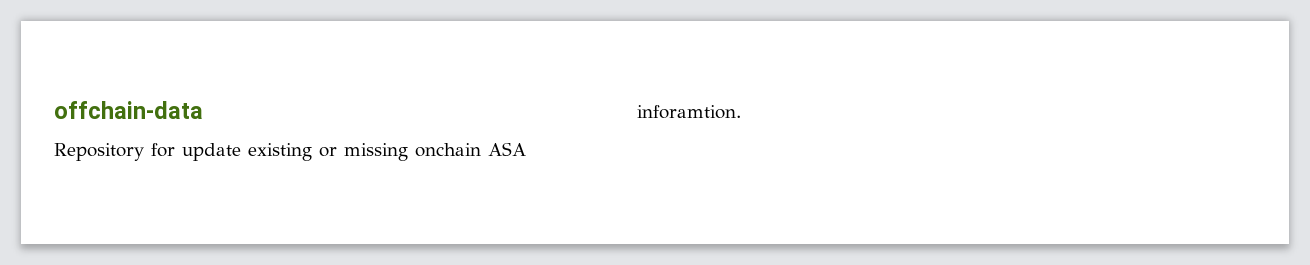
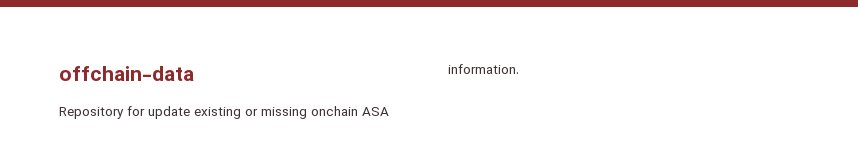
- Repository for update existing or missing onchain ASA inforamtion.
+ Repository for update existing or missing onchain ASA information.

